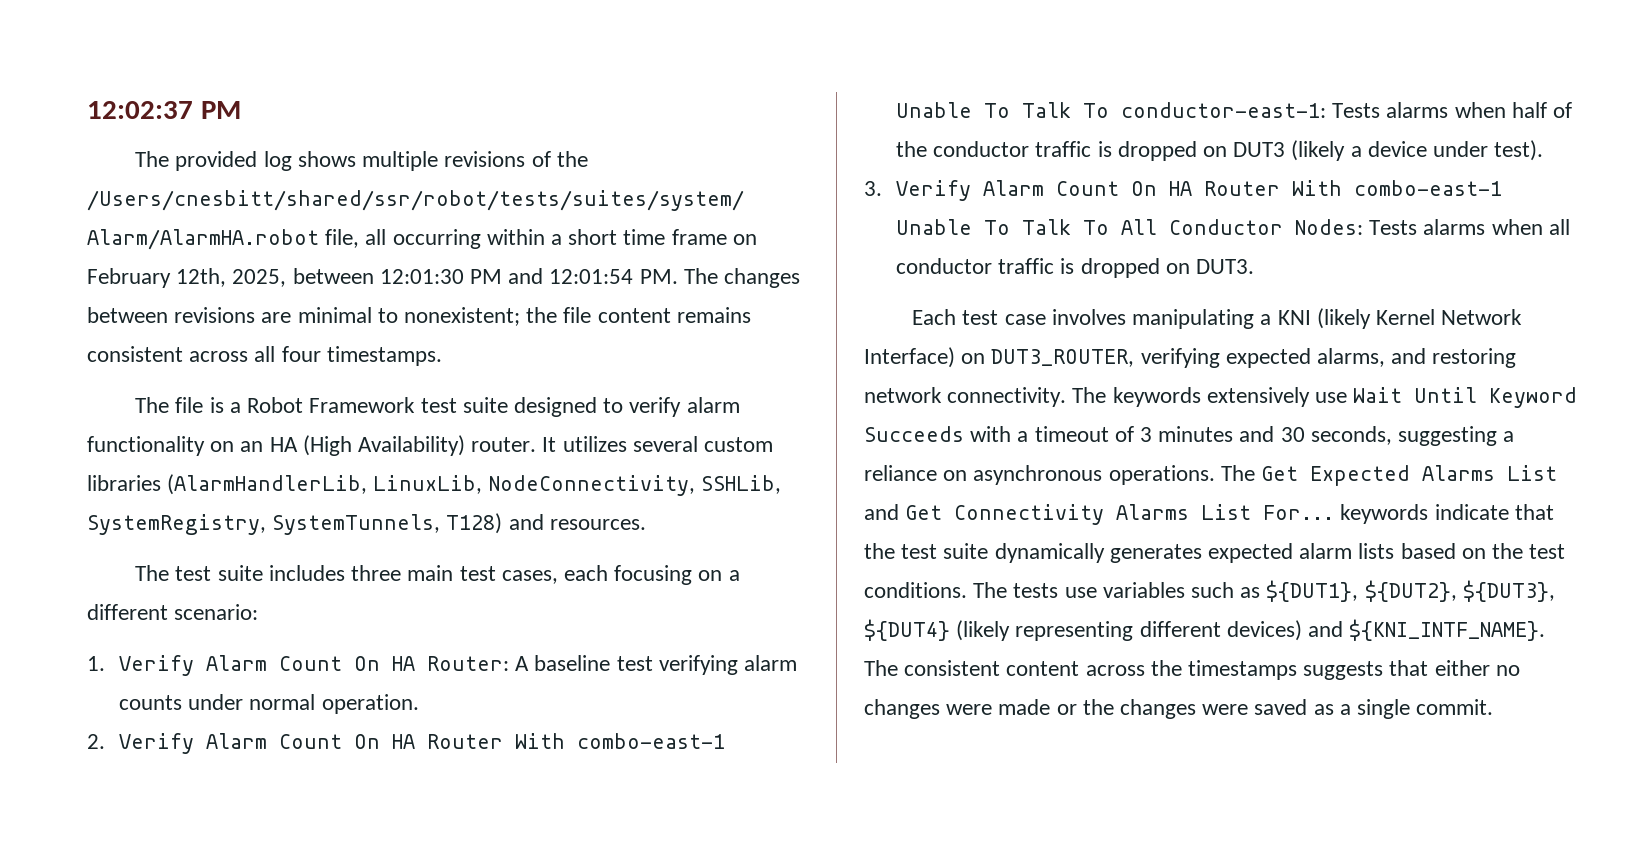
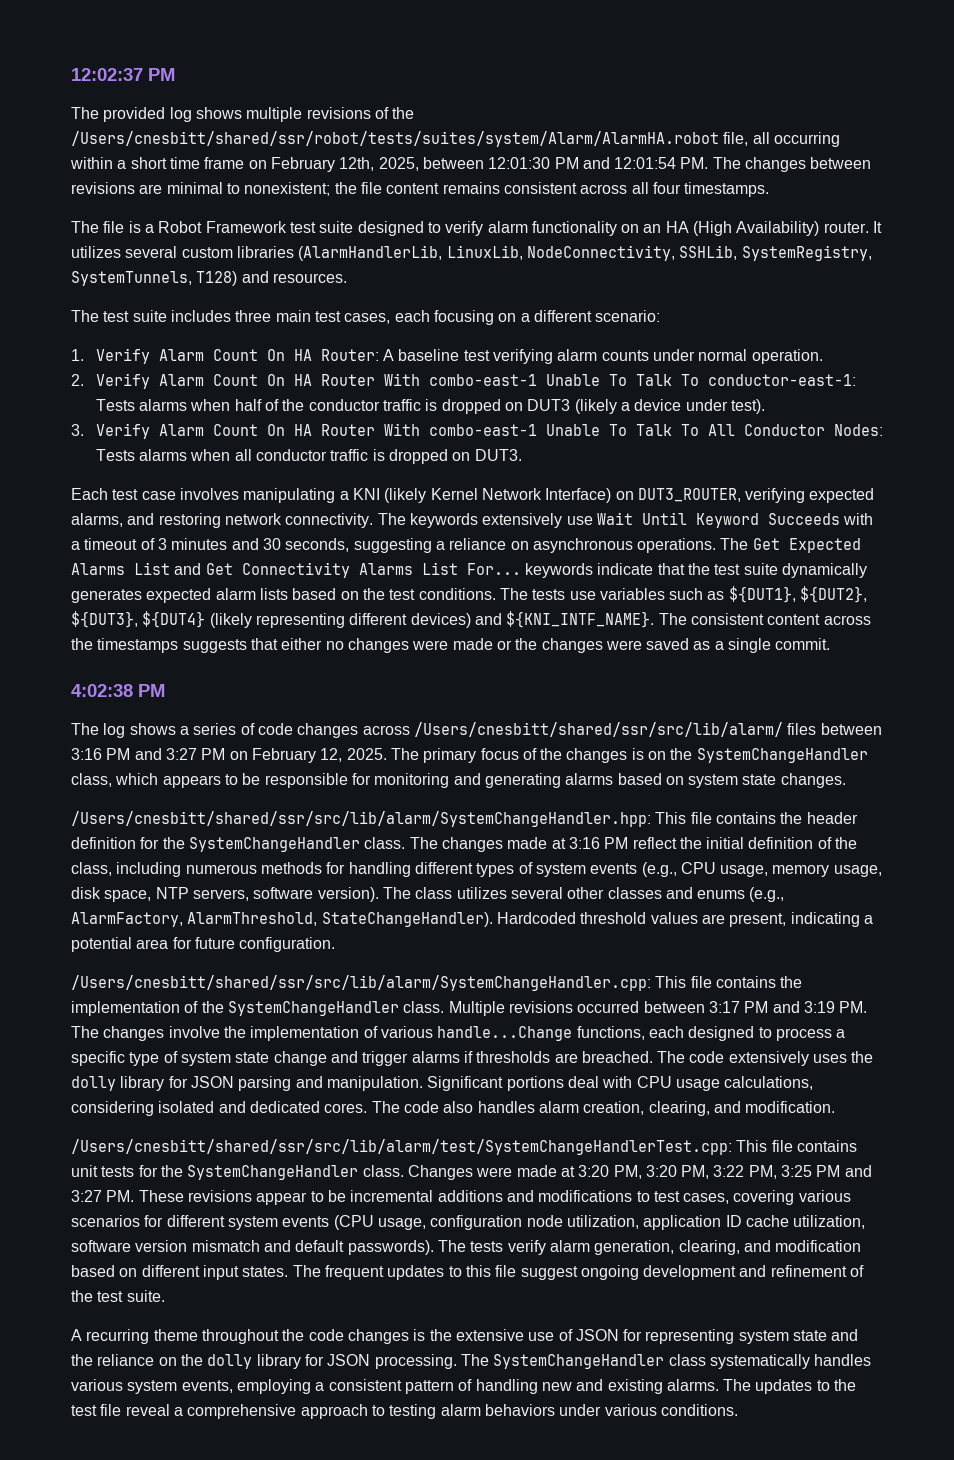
+ 4:02:38 PM
+ The log shows a series of code changes across /Users/cnesbitt/shared/ssr/src/lib/alarm/ files between 3:16 PM and 3:27 PM on February 12, 2025. The primary focus of the changes is on the SystemChangeHandler class, which appears to be responsible for monitoring and generating alarms based on system state changes.
+ /Users/cnesbitt/shared/ssr/src/lib/alarm/SystemChangeHandler.hpp: This file contains the header definition for the SystemChangeHandler class. The changes made at 3:16 PM reflect the initial definition of the class, including numerous methods for handling different types of system events (e.g., CPU usage, memory usage, disk space, NTP servers, software version). The class utilizes several other classes and enums (e.g., AlarmFactory, AlarmThreshold, StateChangeHandler). Hardcoded threshold values are present, indicating a potential area for future configuration.
+ /Users/cnesbitt/shared/ssr/src/lib/alarm/SystemChangeHandler.cpp: This file contains the implementation of the SystemChangeHandler class. Multiple revisions occurred between 3:17 PM and 3:19 PM. The changes involve the implementation of various handle...Change functions, each designed to process a specific type of system state change and trigger alarms if thresholds are breached. The code extensively uses the dolly library for JSON parsing and manipulation. Significant portions deal with CPU usage calculations, considering isolated and dedicated cores. The code also handles alarm creation, clearing, and modification.
+ /Users/cnesbitt/shared/ssr/src/lib/alarm/test/SystemChangeHandlerTest.cpp: This file contains unit tests for the SystemChangeHandler class. Changes were made at 3:20 PM, 3:20 PM, 3:22 PM, 3:25 PM and 3:27 PM. These revisions appear to be incremental additions and modifications to test cases, covering various scenarios for different system events (CPU usage, configuration node utilization, application ID cache utilization, software version mismatch and default passwords). The tests verify alarm generation, clearing, and modification based on different input states. The frequent updates to this file suggest ongoing development and refinement of the test suite.
+ A recurring theme throughout the code changes is the extensive use of JSON for representing system state and the reliance on the dolly library for JSON processing. The SystemChangeHandler class systematically handles various system events, employing a consistent pattern of handling new and existing alarms. The updates to the test file reveal a comprehensive approach to testing alarm behaviors under various conditions.

